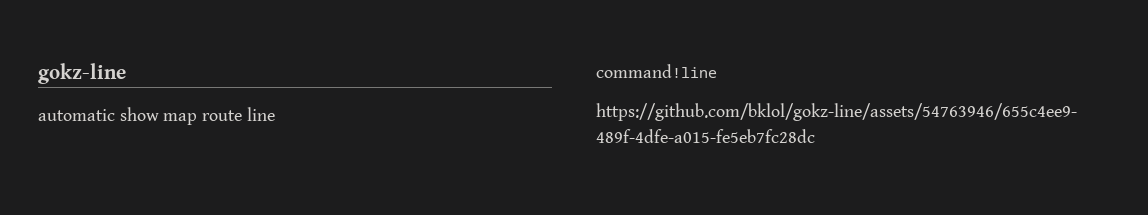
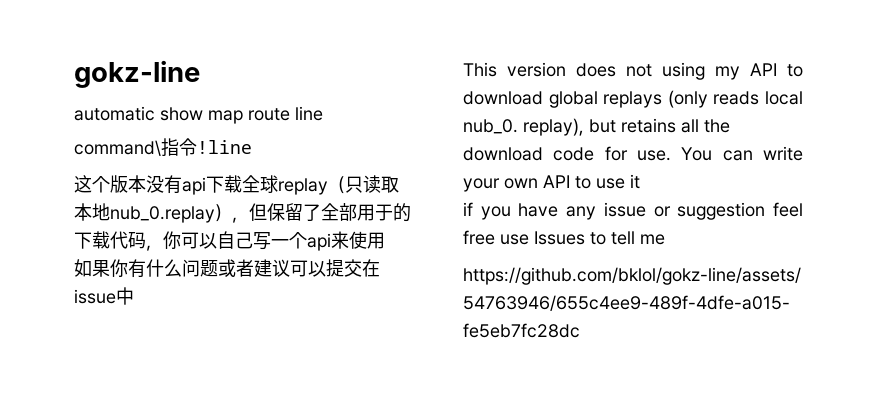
- command!line
+ command\指令!line
+ 这个版本没有api下载全球replay（只读取本地nub_0.replay），但保留了全部用于的下载代码，你可以自己写一个api来使用
+ 如果你有什么问题或者建议可以提交在issue中
+ This version does not using my API to download global replays (only reads local nub_0. replay), but retains all the download code for use. You can write your own API to use it
+ if you have any issue or suggestion feel free use Issues to tell me

